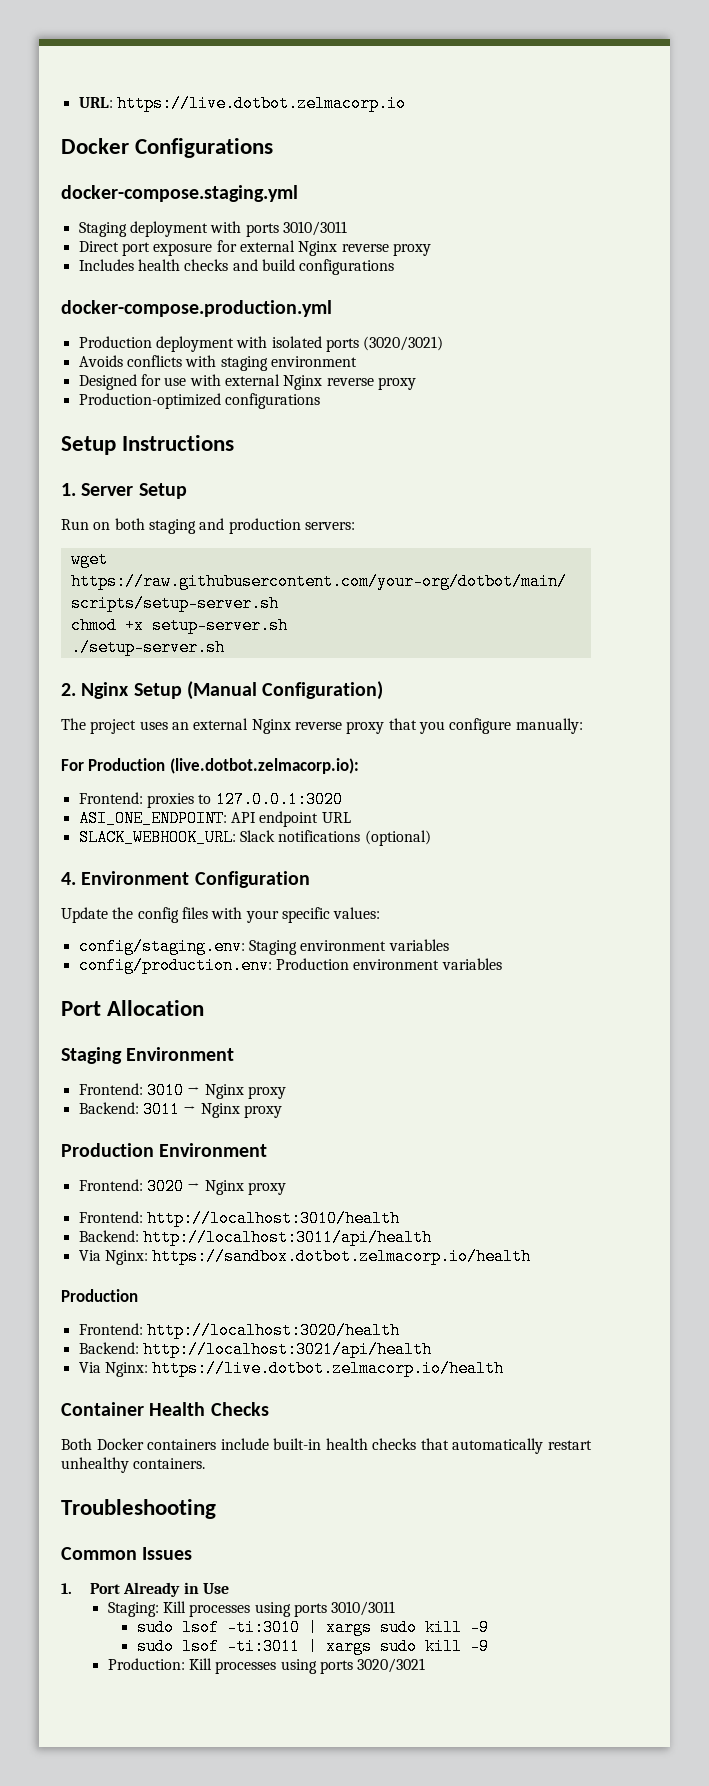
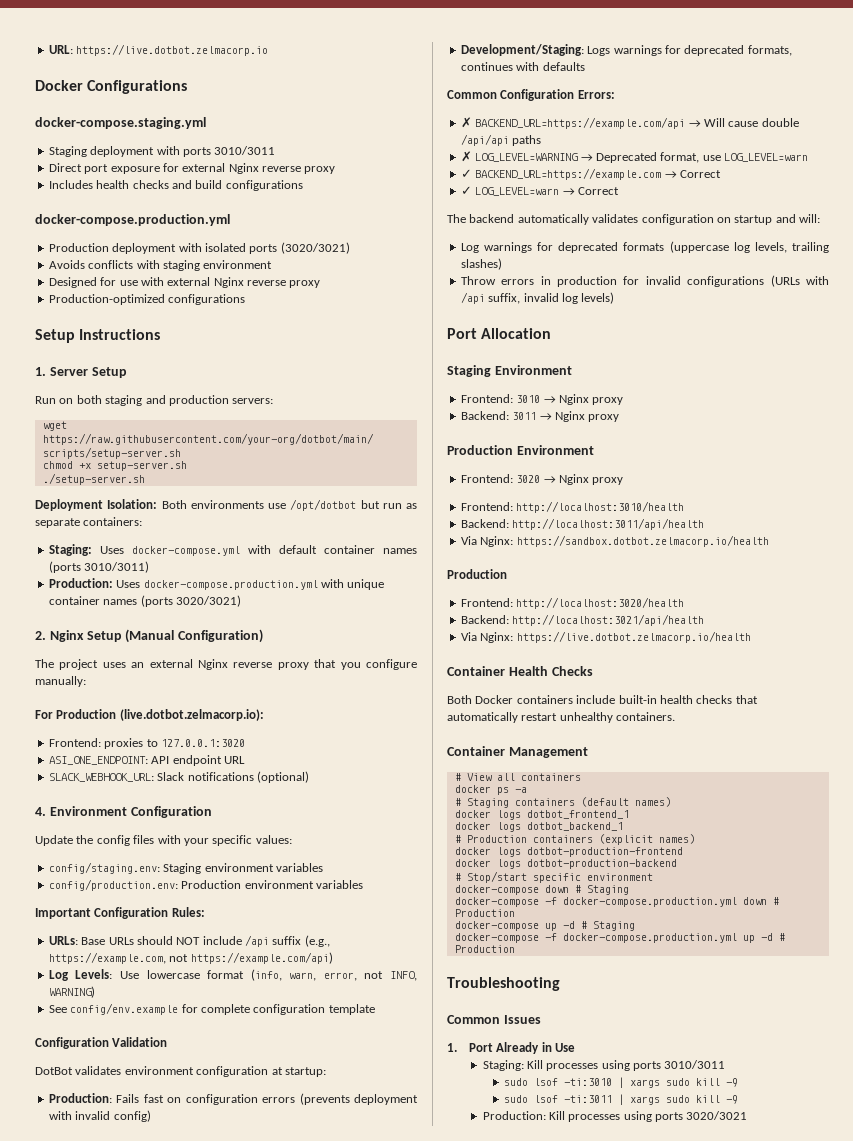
+ Deployment Isolation: Both environments use /opt/dotbot but run as separate containers:
+ Staging: Uses docker-compose.yml with default container names (ports 3010/3011)
+ Production: Uses docker-compose.production.yml with unique container names (ports 3020/3021)
+ Important Configuration Rules:
+ URLs: Base URLs should NOT include /api suffix (e.g., https://example.com, not https://example.com/api)
+ Log Levels: Use lowercase format (info, warn, error, not INFO, WARNING)
+ See config/env.example for complete configuration template
+ Configuration Validation
+ DotBot validates environment configuration at startup:
+ Production: Fails fast on configuration errors (prevents deployment with invalid config)
+ Development/Staging: Logs warnings for deprecated formats, continues with defaults
+ Common Configuration Errors:
+ ✗ BACKEND_URL=https://example.com/api → Will cause double /api/api paths
+ ✗ LOG_LEVEL=WARNING → Deprecated format, use LOG_LEVEL=warn
+ ✓ BACKEND_URL=https://example.com → Correct
+ ✓ LOG_LEVEL=warn → Correct
+ The backend automatically validates configuration on startup and will:
+ Log warnings for deprecated formats (uppercase log levels, trailing slashes)
+ Throw errors in production for invalid configurations (URLs with /api suffix, invalid log levels)
+ Container Management
+ # View all containers
+ docker ps -a
+ # Staging containers (default names)
+ docker logs dotbot_frontend_1
+ docker logs dotbot_backend_1
+ # Production containers (explicit names)
+ docker logs dotbot-production-frontend
+ docker logs dotbot-production-backend
+ # Stop/start specific environment
+ docker-compose down # Staging
+ docker-compose -f docker-compose.production.yml down # Production
+ docker-compose up -d # Staging
+ docker-compose -f docker-compose.production.yml up -d # Production

